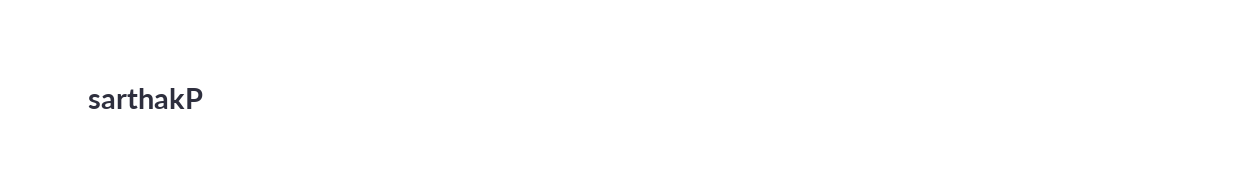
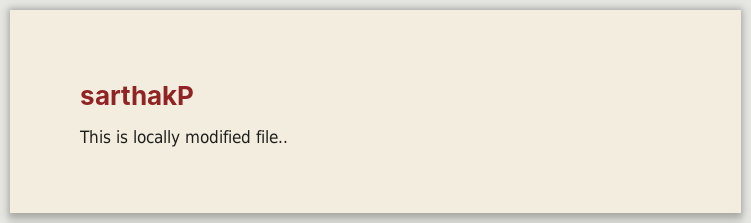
+ This is locally modified file..

